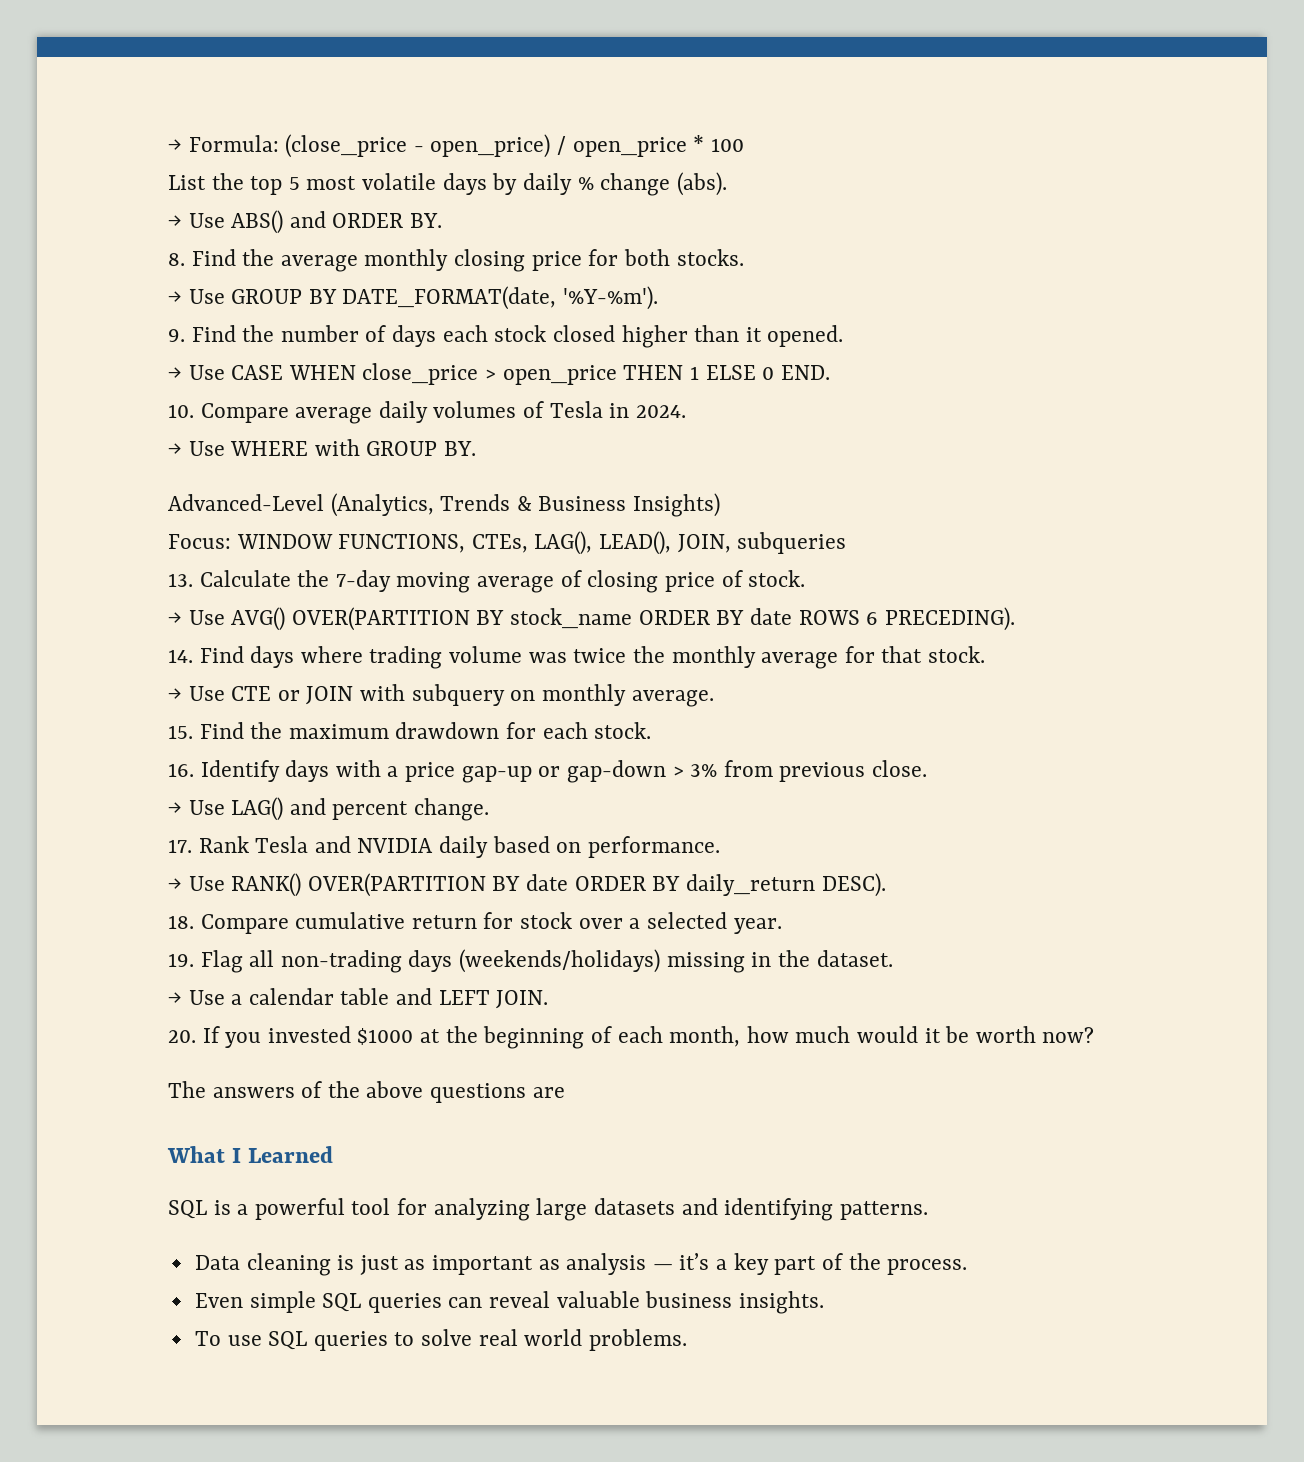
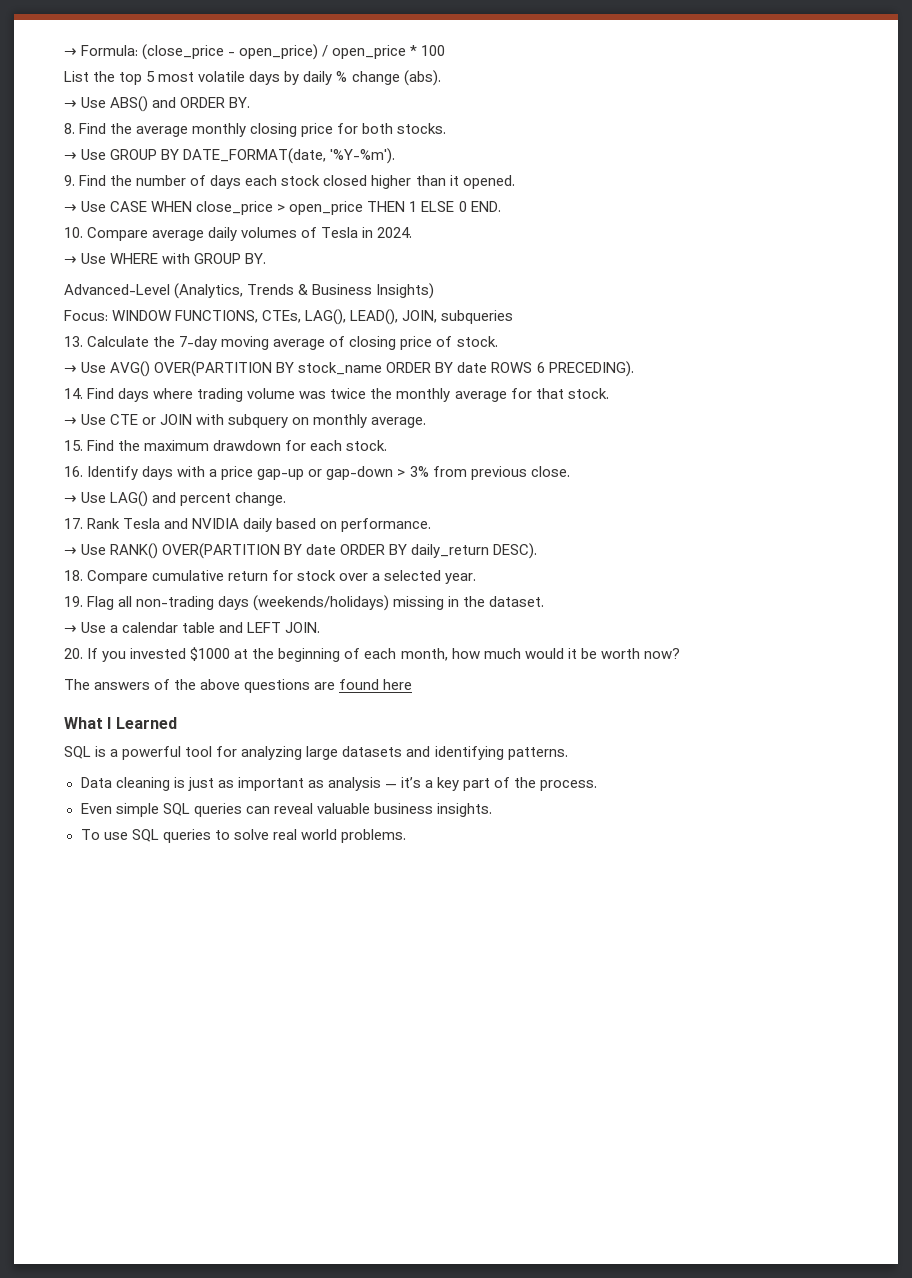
- The answers of the above questions are
+ The answers of the above questions are found here

